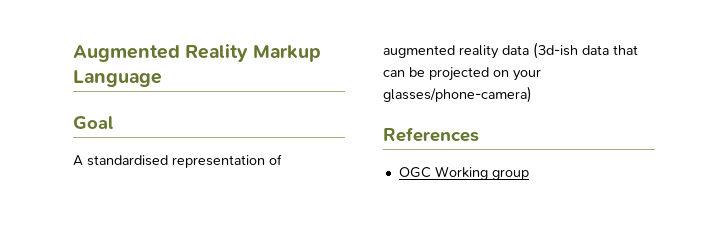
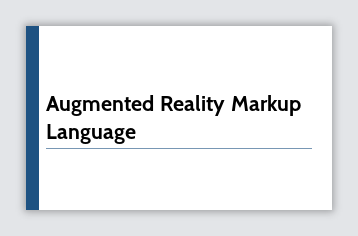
- Goal
- A standardised representation of augmented reality data (3d-ish data that can be projected on your glasses/phone-camera)
- References
- OGC Working group

